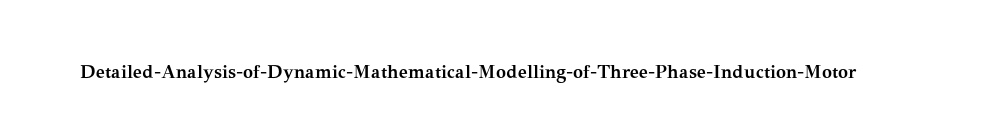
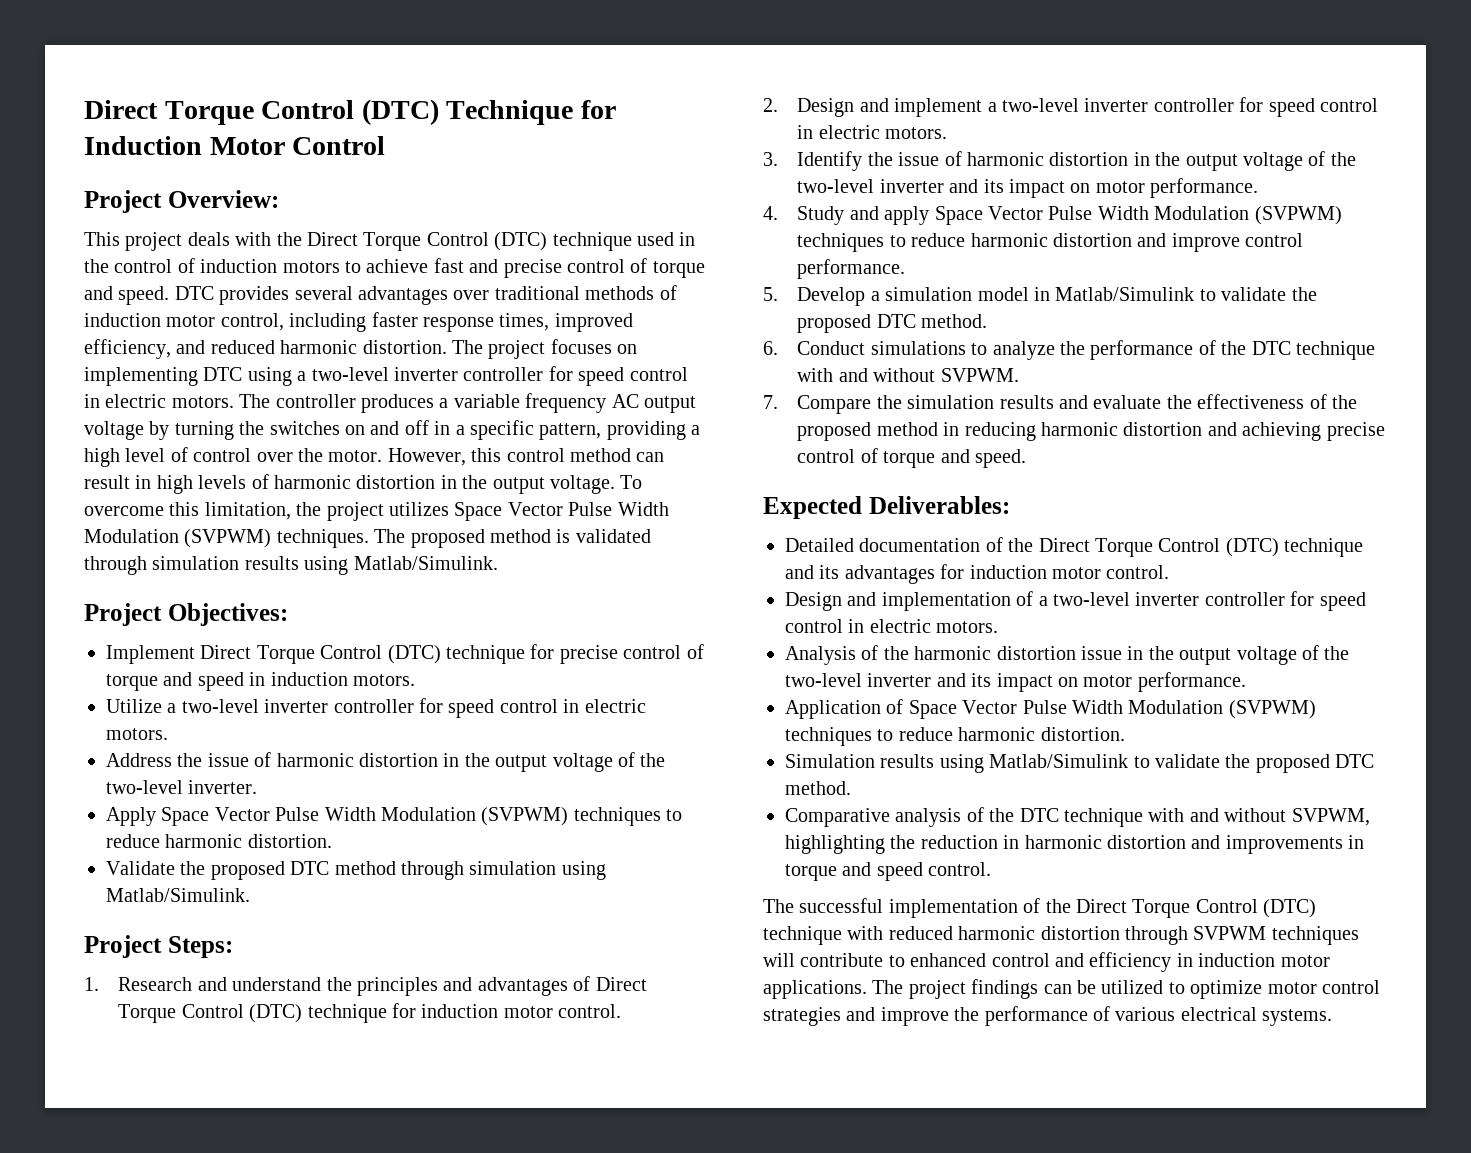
- Detailed-Analysis-of-Dynamic-Mathematical-Modelling-of-Three-Phase-Induction-Motor
+ Direct Torque Control (DTC) Technique for Induction Motor Control
+ Project Overview:
+ This project deals with the Direct Torque Control (DTC) technique used in the control of induction motors to achieve fast and precise control of torque and speed. DTC provides several advantages over traditional methods of induction motor control, including faster response times, improved efficiency, and reduced harmonic distortion. The project focuses on implementing DTC using a two-level inverter controller for speed control in electric motors. The controller produces a variable frequency AC output voltage by turning the switches on and off in a specific pattern, providing a high level of control over the motor. However, this control method can result in high levels of harmonic distortion in the output voltage. To overcome this limitation, the project utilizes Space Vector Pulse Width Modulation (SVPWM) techniques. The proposed method is validated through simulation results using Matlab/Simulink.
+ Project Objectives:
+ Implement Direct Torque Control (DTC) technique for precise control of torque and speed in induction motors.
+ Utilize a two-level inverter controller for speed control in electric motors.
+ Address the issue of harmonic distortion in the output voltage of the two-level inverter.
+ Apply Space Vector Pulse Width Modulation (SVPWM) techniques to reduce harmonic distortion.
+ Validate the proposed DTC method through simulation using Matlab/Simulink.
+ Project Steps:
+ 1. Research and understand the principles and advantages of Direct Torque Control (DTC) technique for induction motor control.
+ 2. Design and implement a two-level inverter controller for speed control in electric motors.
+ 3. Identify the issue of harmonic distortion in the output voltage of the two-level inverter and its impact on motor performance.
+ 4. Study and apply Space Vector Pulse Width Modulation (SVPWM) techniques to reduce harmonic distortion and improve control performance.
+ 5. Develop a simulation model in Matlab/Simulink to validate the proposed DTC method.
+ 6. Conduct simulations to analyze the performance of the DTC technique with and without SVPWM.
+ 7. Compare the simulation results and evaluate the effectiveness of the proposed method in reducing harmonic distortion and achieving precise control of torque and speed.
+ Expected Deliverables:
+ Detailed documentation of the Direct Torque Control (DTC) technique and its advantages for induction motor control.
+ Design and implementation of a two-level inverter controller for speed control in electric motors.
+ Analysis of the harmonic distortion issue in the output voltage of the two-level inverter and its impact on motor performance.
+ Application of Space Vector Pulse Width Modulation (SVPWM) techniques to reduce harmonic distortion.
+ Simulation results using Matlab/Simulink to validate the proposed DTC method.
+ Comparative analysis of the DTC technique with and without SVPWM, highlighting the reduction in harmonic distortion and improvements in torque and speed control.
+ The successful implementation of the Direct Torque Control (DTC) technique with reduced harmonic distortion through SVPWM techniques will contribute to enhanced control and efficiency in induction motor applications. The project findings can be utilized to optimize motor control strategies and improve the performance of various electrical systems.

